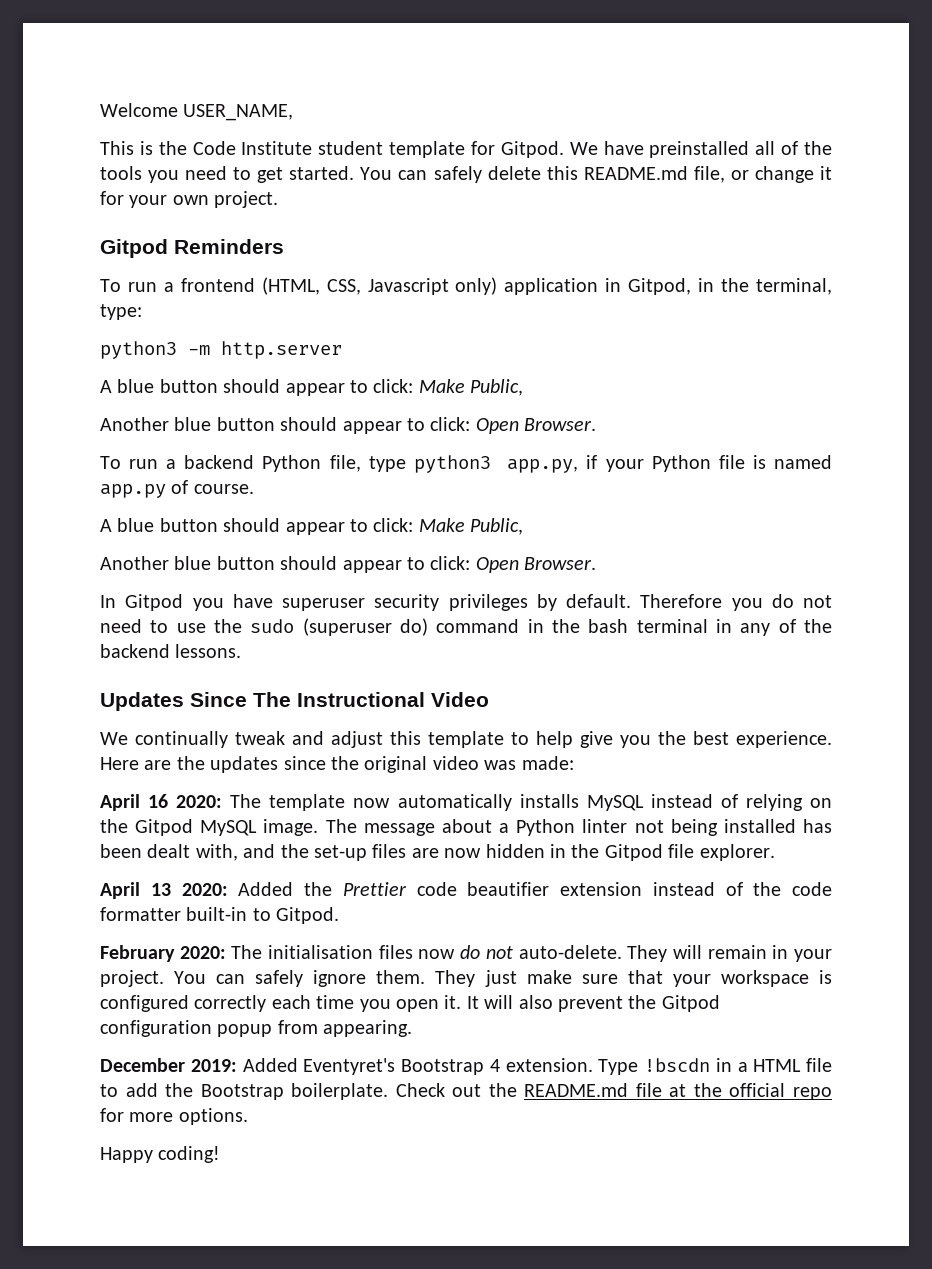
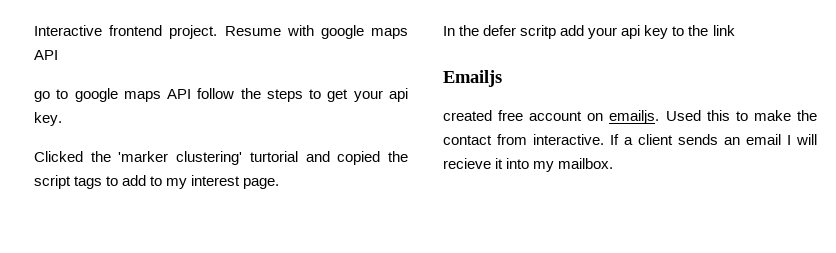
- Welcome USER_NAME,
- This is the Code Institute student template for Gitpod. We have preinstalled all of the tools you need to get started. You can safely delete this README.md file, or change it for your own project.
- Gitpod Reminders
- To run a frontend (HTML, CSS, Javascript only) application in Gitpod, in the terminal, type:
- python3 -m http.server
- A blue button should appear to click: Make Public,
- Another blue button should appear to click: Open Browser.
- To run a backend Python file, type python3 app.py, if your Python file is named app.py of course.
- A blue button should appear to click: Make Public,
- Another blue button should appear to click: Open Browser.
- In Gitpod you have superuser security privileges by default. Therefore you do not need to use the sudo (superuser do) command in the bash terminal in any of the backend lessons.
- Updates Since The Instructional Video
- We continually tweak and adjust this template to help give you the best experience. Here are the updates since the original video was made:
- April 16 2020: The template now automatically installs MySQL instead of relying on the Gitpod MySQL image. The message about a Python linter not being installed has been dealt with, and the set-up files are now hidden in the Gitpod file explorer.
- April 13 2020: Added the Prettier code beautifier extension instead of the code formatter built-in to Gitpod.
- February 2020: The initialisation files now do not auto-delete. They will remain in your project. You can safely ignore them. They just make sure that your workspace is configured correctly each time you open it. It will also prevent the Gitpod configuration popup from appearing.
- December 2019: Added Eventyret's Bootstrap 4 extension. Type !bscdn in a HTML file to add the Bootstrap boilerplate. Check out the README.md file at the official repo for more options.
- Happy coding!
+ Interactive frontend project. Resume with google maps API
+ go to google maps API follow the steps to get your api key.
+ Clicked the 'marker clustering' turtorial and copied the script tags to add to my interest page.
+ In the defer scritp add your api key to the link
+ Emailjs
+ created free account on emailjs. Used this to make the contact from interactive. If a client sends an email I will recieve it into my mailbox.

